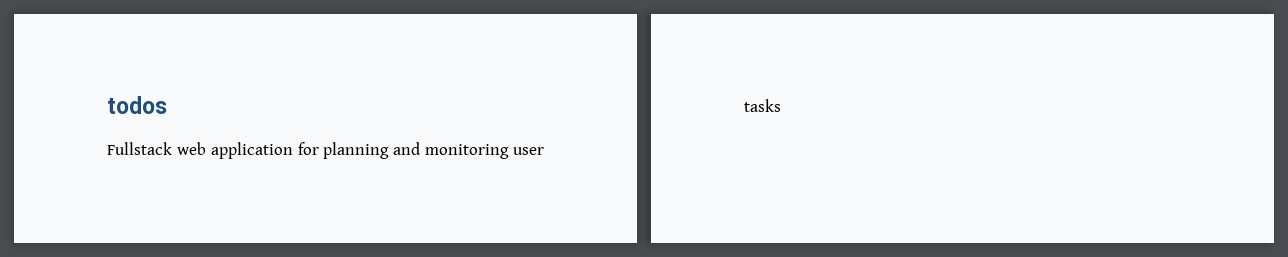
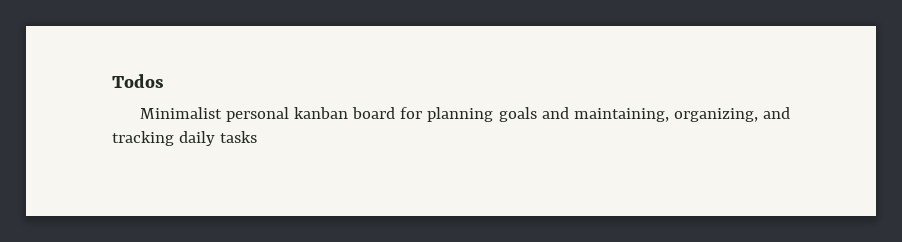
- todos
- Fullstack web application for planning and monitoring user tasks
+ Todos
+ Minimalist personal kanban board for planning goals and maintaining, organizing, and tracking daily tasks

